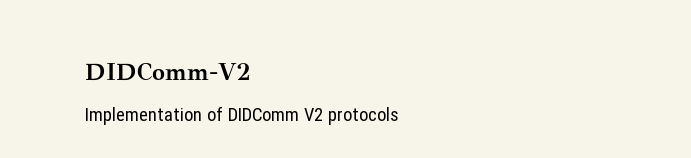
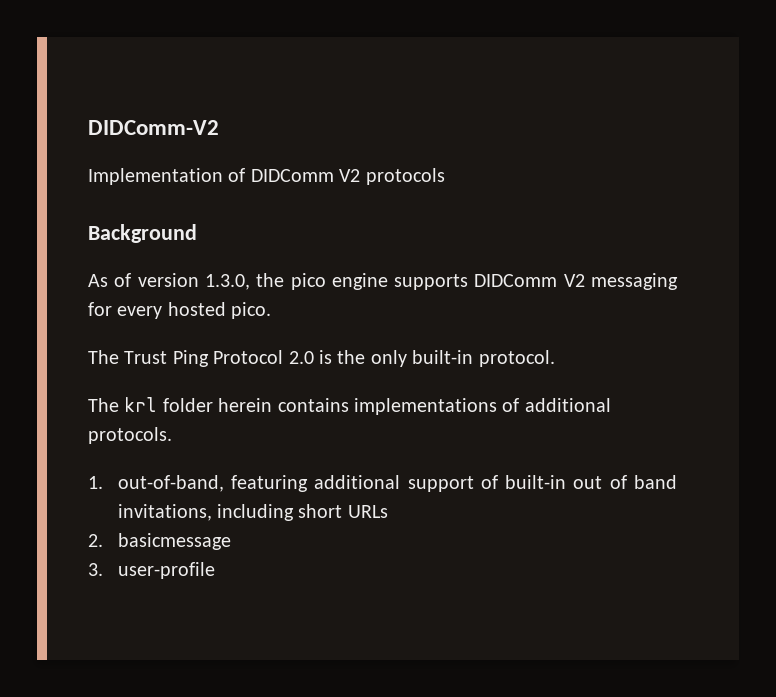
+ Background
+ As of version 1.3.0, the pico engine supports DIDComm V2 messaging for every hosted pico.
+ The Trust Ping Protocol 2.0 is the only built-in protocol.
+ The krl folder herein contains implementations of additional protocols.
+ 1. out-of-band, featuring additional support of built-in out of band invitations, including short URLs
+ 2. basicmessage
+ 3. user-profile

